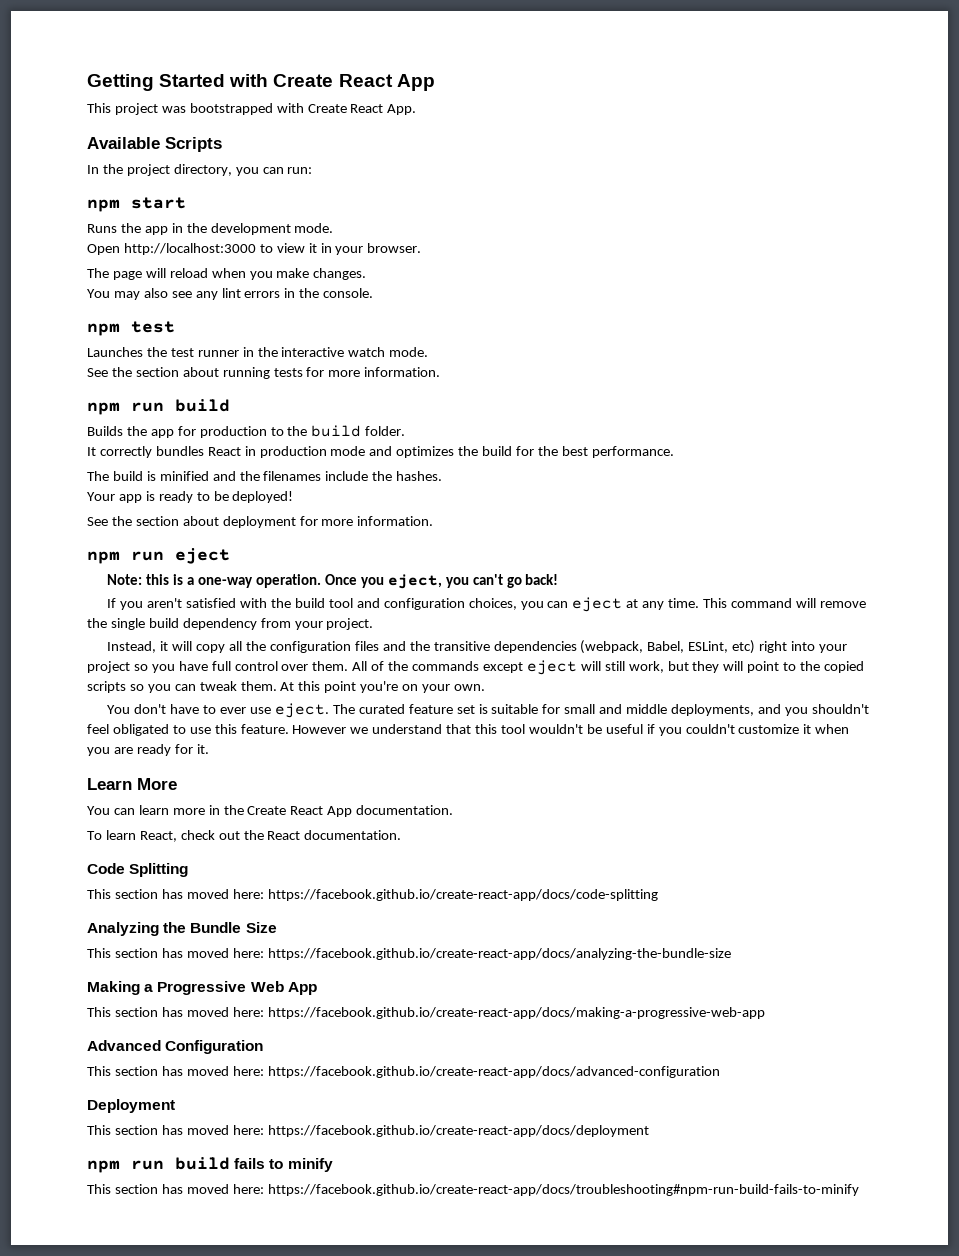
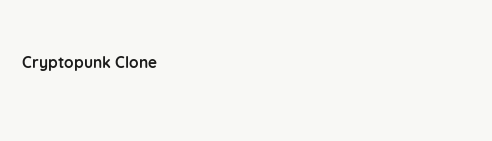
- Getting Started with Create React App
- This project was bootstrapped with Create React App.
- Available Scripts
- In the project directory, you can run:
- npm start
- Runs the app in the development mode.
- Open http://localhost:3000 to view it in your browser.
- The page will reload when you make changes.
- You may also see any lint errors in the console.
- npm test
- Launches the test runner in the interactive watch mode.
- See the section about running tests for more information.
- npm run build
- Builds the app for production to the build folder.
- It correctly bundles React in production mode and optimizes the build for the best performance.
- The build is minified and the filenames include the hashes.
- Your app is ready to be deployed!
- See the section about deployment for more information.
- npm run eject
- Note: this is a one-way operation. Once you eject, you can't go back!
- If you aren't satisfied with the build tool and configuration choices, you can eject at any time. This command will remove the single build dependency from your project.
- Instead, it will copy all the configuration files and the transitive dependencies (webpack, Babel, ESLint, etc) right into your project so you have full control over them. All of the commands except eject will still work, but they will point to the copied scripts so you can tweak them. At this point you're on your own.
- You don't have to ever use eject. The curated feature set is suitable for small and middle deployments, and you shouldn't feel obligated to use this feature. However we understand that this tool wouldn't be useful if you couldn't customize it when you are ready for it.
- Learn More
- You can learn more in the Create React App documentation.
- To learn React, check out the React documentation.
- Code Splitting
- This section has moved here: https://facebook.github.io/create-react-app/docs/code-splitting
- Analyzing the Bundle Size
- This section has moved here: https://facebook.github.io/create-react-app/docs/analyzing-the-bundle-size
- Making a Progressive Web App
- This section has moved here: https://facebook.github.io/create-react-app/docs/making-a-progressive-web-app
- Advanced Configuration
- This section has moved here: https://facebook.github.io/create-react-app/docs/advanced-configuration
- Deployment
- This section has moved here: https://facebook.github.io/create-react-app/docs/deployment
- npm run build fails to minify
- This section has moved here: https://facebook.github.io/create-react-app/docs/troubleshooting#npm-run-build-fails-to-minify
+ Cryptopunk Clone

